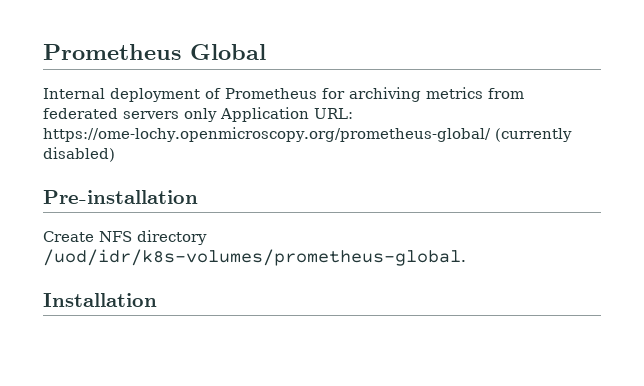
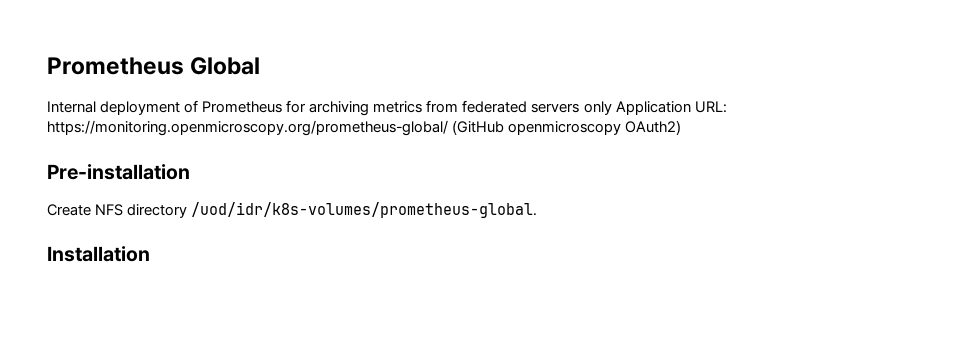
- Internal deployment of Prometheus for archiving metrics from federated servers only Application URL: https://ome-lochy.openmicroscopy.org/prometheus-global/ (currently disabled)
+ Internal deployment of Prometheus for archiving metrics from federated servers only Application URL: https://monitoring.openmicroscopy.org/prometheus-global/ (GitHub openmicroscopy OAuth2)

